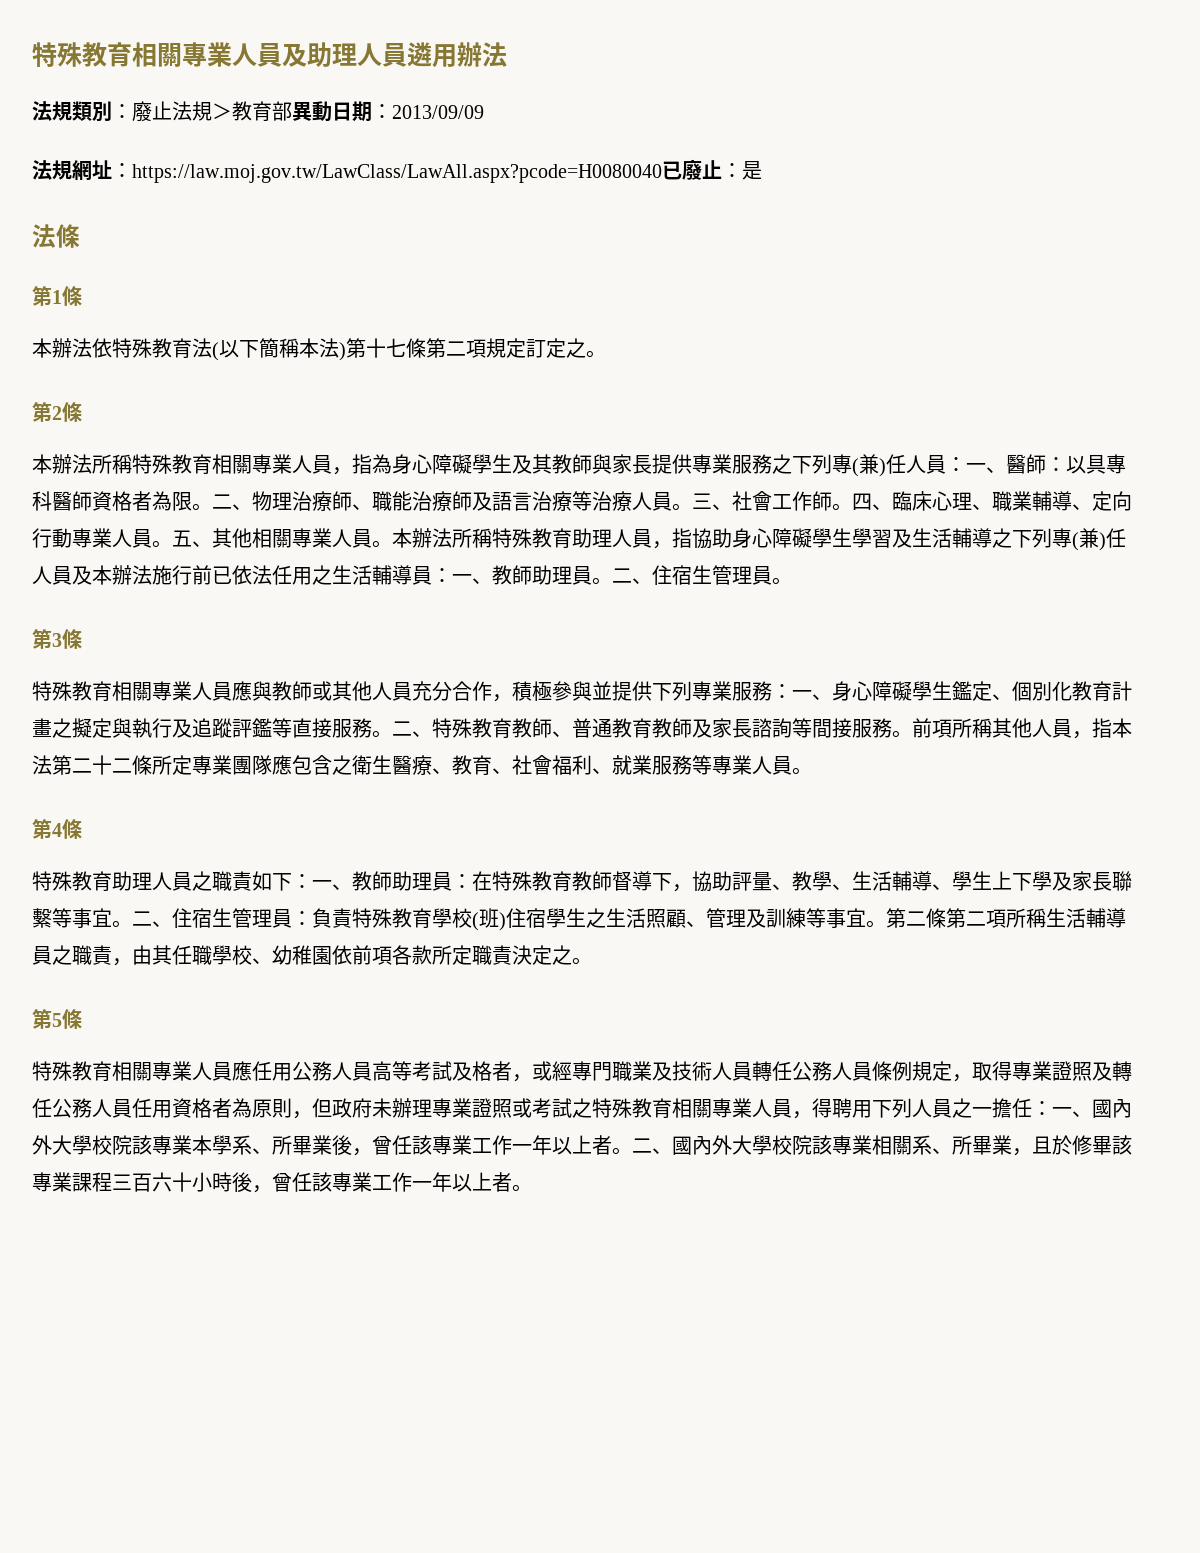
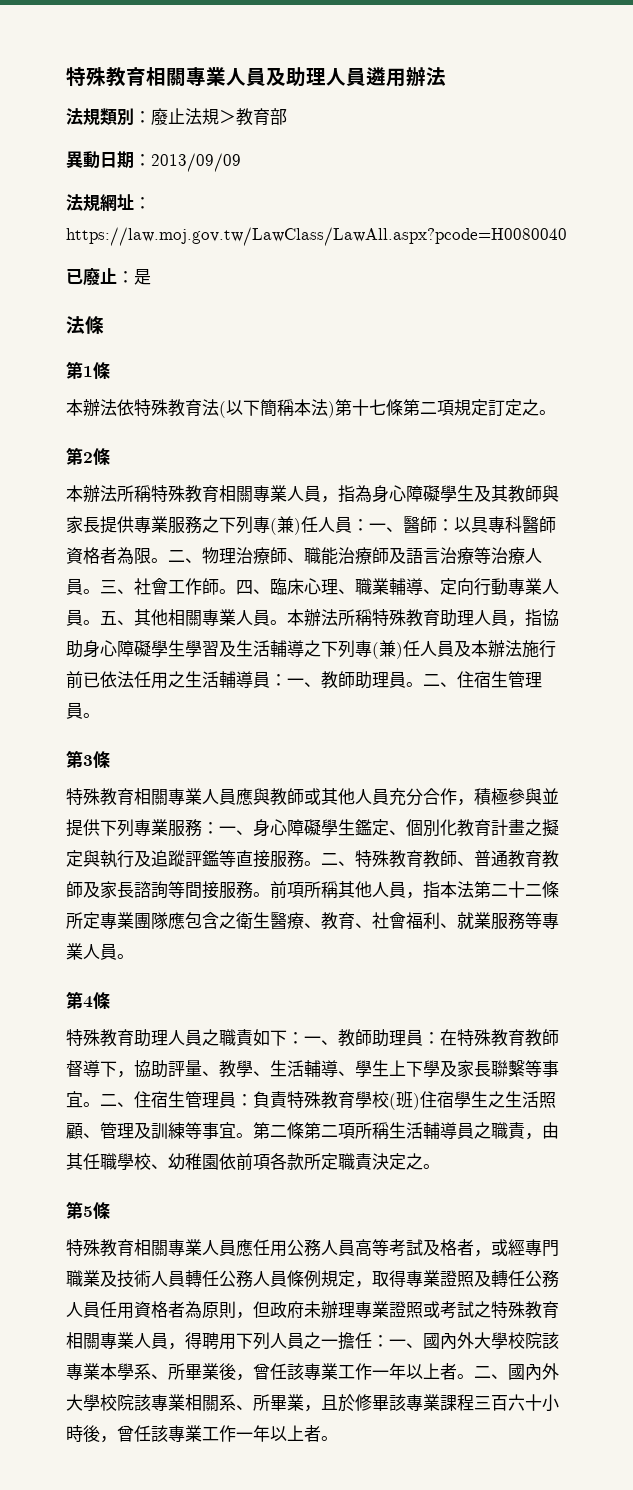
- 法規類別：廢止法規＞教育部異動日期：2013/09/09
+ 法規類別：廢止法規＞教育部
+ 異動日期：2013/09/09
- 法規網址：https://law.moj.gov.tw/LawClass/LawAll.aspx?pcode=H0080040已廢止：是
+ 法規網址：https://law.moj.gov.tw/LawClass/LawAll.aspx?pcode=H0080040
+ 已廢止：是

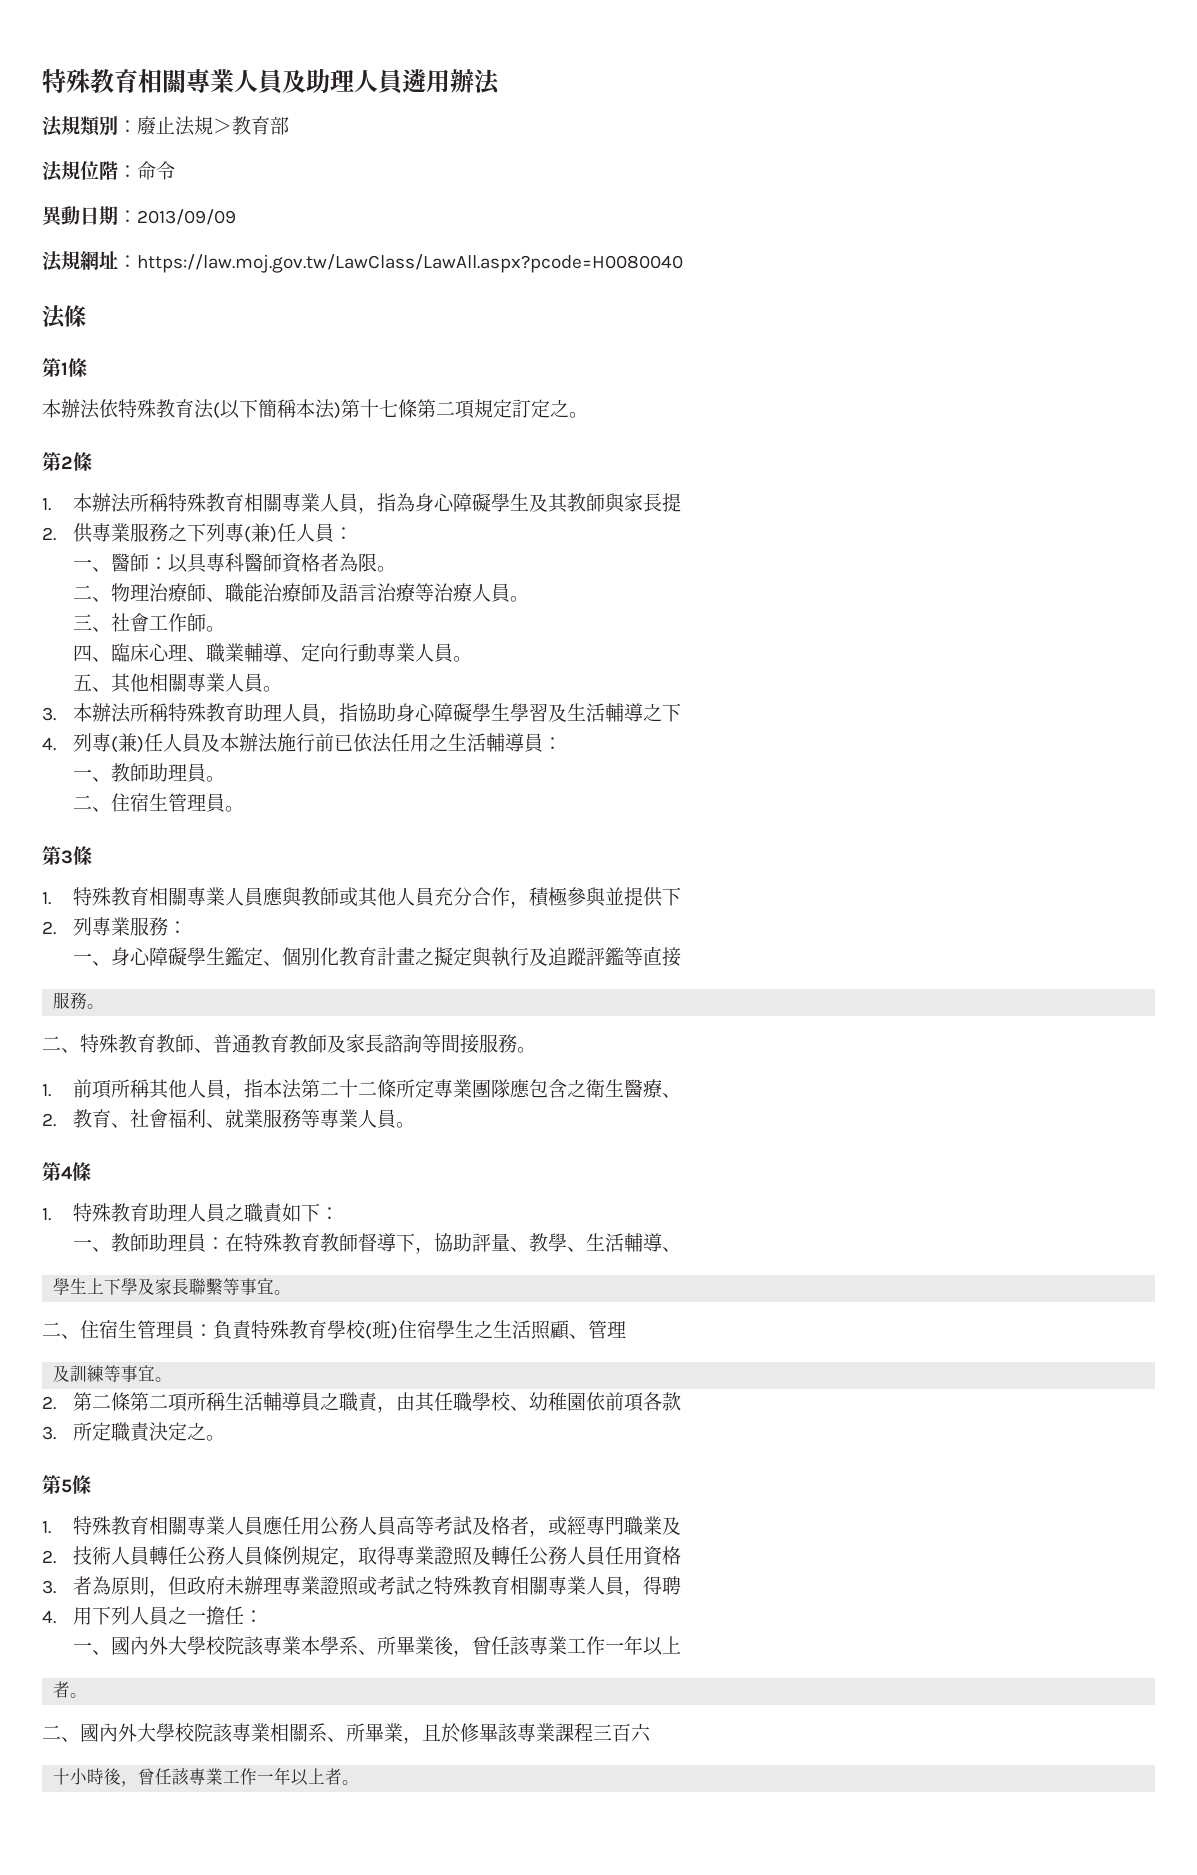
+ 法規位階：命令
- 已廢止：是
- 本辦法所稱特殊教育相關專業人員，指為身心障礙學生及其教師與家長提供專業服務之下列專(兼)任人員：一、醫師：
+ 1.本辦法所稱特殊教育相關專業人員，指為身心障礙學生及其教師與家長提
+ 2.供專業服務之下列專(兼)任人員：
+ 一、醫師：
- 以具專科醫師資格者為限。二、物理治療師、職能治療師及語言治療等治療人員。三、社會工作師。四、臨床心理、職業輔導、定向行動專業人員。五、其他相關專業人員。本辦法所稱特殊教育助理人員，指協助身心障礙學生學習及生活輔導之下列專(兼)任人員及本辦法施行前已依法任用之生活輔導員：一、教師助理員。二、住宿生管理員。
+ 以具專科醫師資格者為限。
+ 二、物理治療師、職能治療師及語言治療等治療人員。
+ 三、社會工作師。
+ 四、臨床心理、職業輔導、定向行動專業人員。
+ 五、其他相關專業人員。
+ 3.本辦法所稱特殊教育助理人員，指協助身心障礙學生學習及生活輔導之下
+ 4.列專(兼)任人員及本辦法施行前已依法任用之生活輔導員：
+ 一、教師助理員。
+ 二、住宿生管理員。
- 特殊教育相關專業人員應與教師或其他人員充分合作，積極參與並提供下列專業服務：一、身心障礙學生鑑定、個別化教育計畫之擬定與執行及追蹤評鑑等直接服務。二、特殊教育教師、普通教育教師及家長諮詢等間接服務。前項所稱其他人員，指本法第二十二條所定專業團隊應包含之衛生醫療、教育、社會福利、就業服務等專業人員。
+ 1.特殊教育相關專業人員應與教師或其他人員充分合作，積極參與並提供下
+ 2.列專業服務：
+ 一、身心障礙學生鑑定、個別化教育計畫之擬定與執行及追蹤評鑑等直接
+ 服務。
+ 二、特殊教育教師、普通教育教師及家長諮詢等間接服務。
+ 1.前項所稱其他人員，指本法第二十二條所定專業團隊應包含之衛生醫療、
+ 2.教育、社會福利、就業服務等專業人員。
- 特殊教育助理人員之職責如下：一、教師助理員：
+ 1.特殊教育助理人員之職責如下：
+ 一、教師助理員：
- 在特殊教育教師督導下，協助評量、教學、生活輔導、學生上下學及家長聯繫等事宜。二、住宿生管理員：
+ 在特殊教育教師督導下，協助評量、教學、生活輔導、
+ 學生上下學及家長聯繫等事宜。
+ 二、住宿生管理員：
- 負責特殊教育學校(班)住宿學生之生活照顧、管理及訓練等事宜。第二條第二項所稱生活輔導員之職責，由其任職學校、幼稚園依前項各款所定職責決定之。
+ 負責特殊教育學校(班)住宿學生之生活照顧、管理
+ 及訓練等事宜。
+ 2.第二條第二項所稱生活輔導員之職責，由其任職學校、幼稚園依前項各款
+ 3.所定職責決定之。
- 特殊教育相關專業人員應任用公務人員高等考試及格者，或經專門職業及技術人員轉任公務人員條例規定，取得專業證照及轉任公務人員任用資格者為原則，但政府未辦理專業證照或考試之特殊教育相關專業人員，得聘用下列人員之一擔任：一、國內外大學校院該專業本學系、所畢業後，曾任該專業工作一年以上者。二、國內外大學校院該專業相關系、所畢業，且於修畢該專業課程三百六十小時後，曾任該專業工作一年以上者。
+ 1.特殊教育相關專業人員應任用公務人員高等考試及格者，或經專門職業及
+ 2.技術人員轉任公務人員條例規定，取得專業證照及轉任公務人員任用資格
+ 3.者為原則，但政府未辦理專業證照或考試之特殊教育相關專業人員，得聘
+ 4.用下列人員之一擔任：
+ 一、國內外大學校院該專業本學系、所畢業後，曾任該專業工作一年以上
+ 者。
+ 二、國內外大學校院該專業相關系、所畢業，且於修畢該專業課程三百六
+ 十小時後，曾任該專業工作一年以上者。

